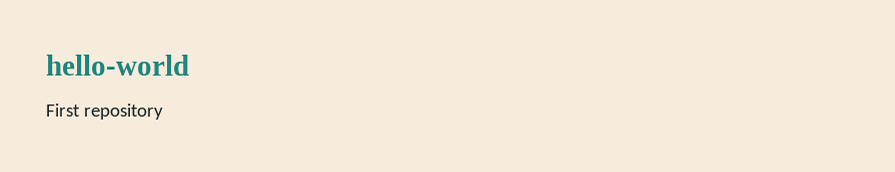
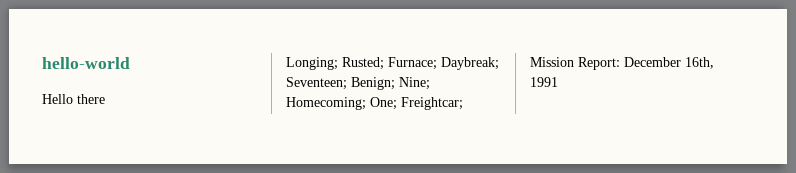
- First repository
+ Hello there
+ Longing; Rusted; Furnace; Daybreak; Seventeen; Benign; Nine; Homecoming; One; Freightcar; Mission Report: December 16th, 1991

